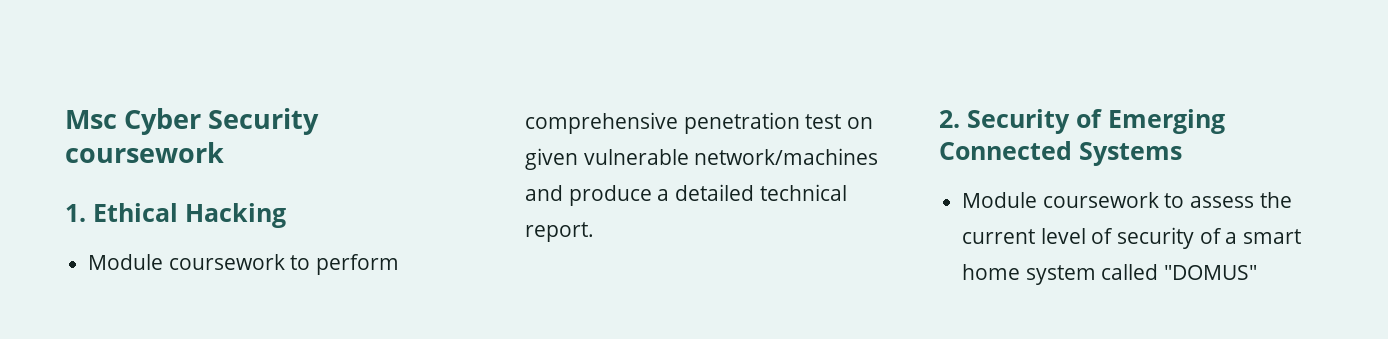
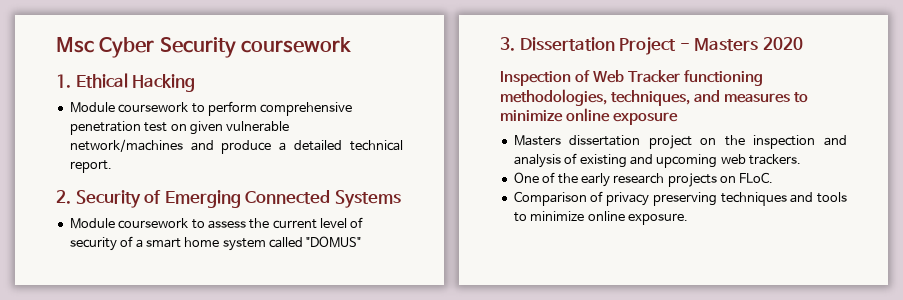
+ 3. Dissertation Project - Masters 2020
+ Inspection of Web Tracker functioning methodologies, techniques, and measures to minimize online exposure
+ Masters dissertation project on the inspection and analysis of existing and upcoming web trackers.
+ One of the early research projects on FLoC.
+ Comparison of privacy preserving techniques and tools to minimize online exposure.

